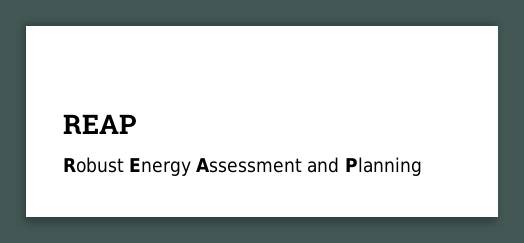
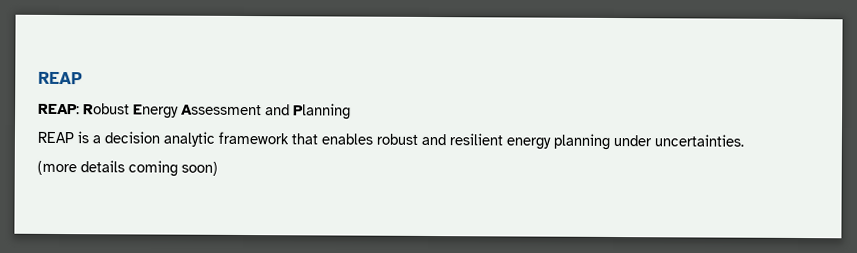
- Robust Energy Assessment and Planning
+ REAP: Robust Energy Assessment and Planning
+ REAP is a decision analytic framework that enables robust and resilient energy planning under uncertainties.
+ (more details coming soon)

